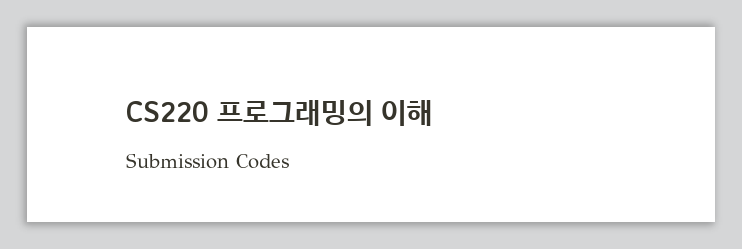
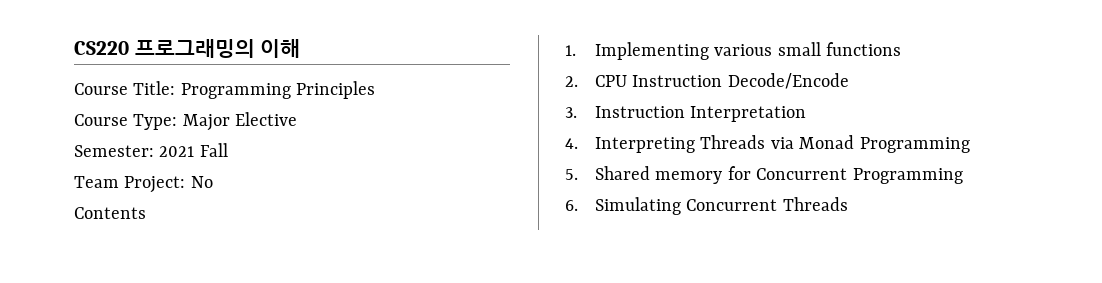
- Submission Codes
+ Course Title: Programming Principles
+ Course Type: Major Elective
+ Semester: 2021 Fall
+ Team Project: No
+ Contents
+ 1. Implementing various small functions
+ 2. CPU Instruction Decode/Encode
+ 3. Instruction Interpretation
+ 4. Interpreting Threads via Monad Programming
+ 5. Shared memory for Concurrent Programming
+ 6. Simulating Concurrent Threads

